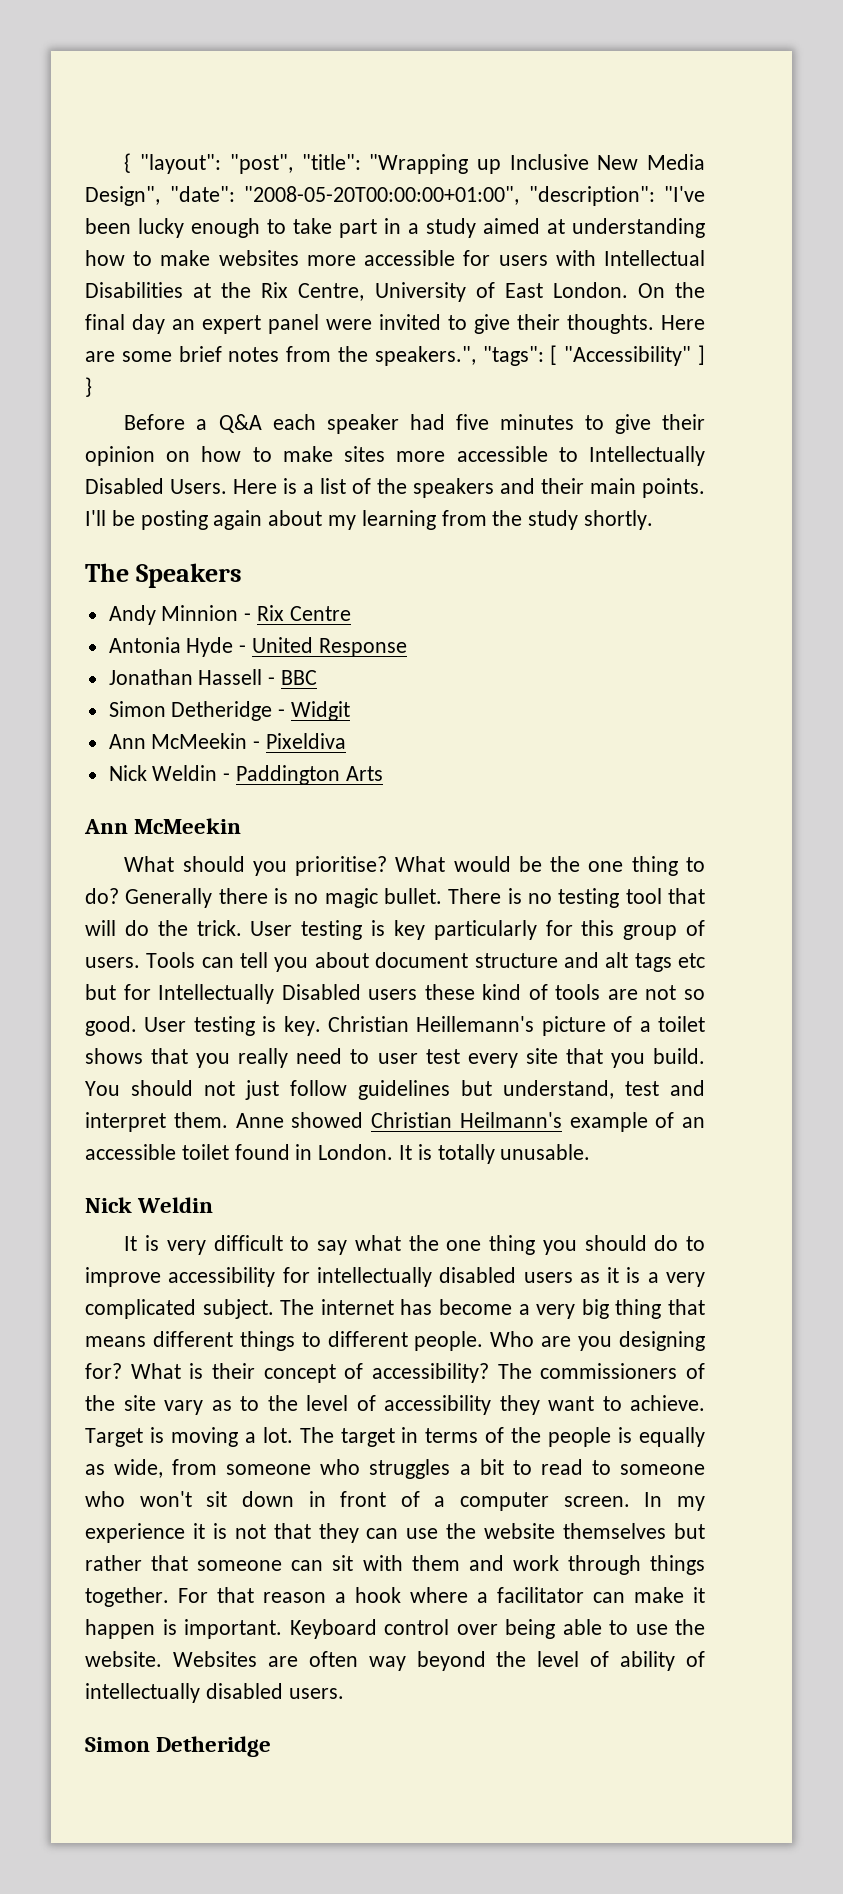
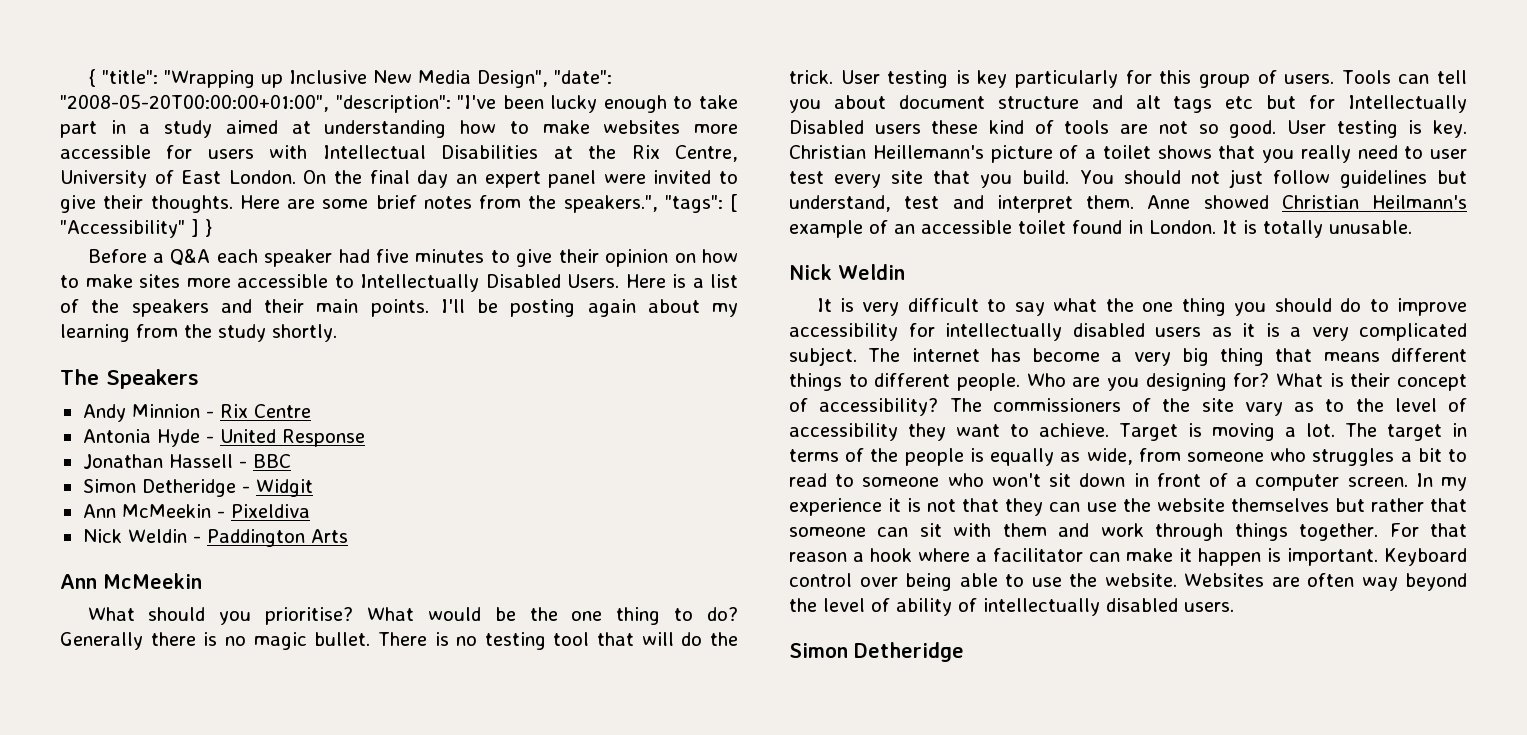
- { "layout": "post", "title": "Wrapping up Inclusive New Media Design", "date": "2008-05-20T00:00:00+01:00", "description": "I've been lucky enough to take part in a study aimed at understanding how to make websites more accessible for users with Intellectual Disabilities at the Rix Centre, University of East London.
+ { "title": "Wrapping up Inclusive New Media Design", "date": "2008-05-20T00:00:00+01:00", "description": "I've been lucky enough to take part in a study aimed at understanding how to make websites more accessible for users with Intellectual Disabilities at the Rix Centre, University of East London.

